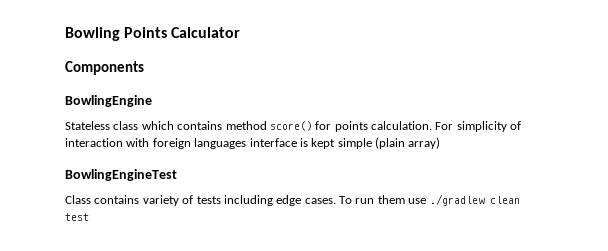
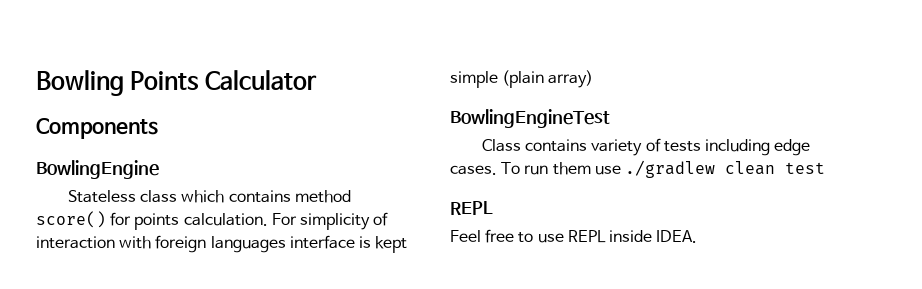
  To run them use ./gradlew clean test
+ REPL
+ Feel free to use REPL inside IDEA.

